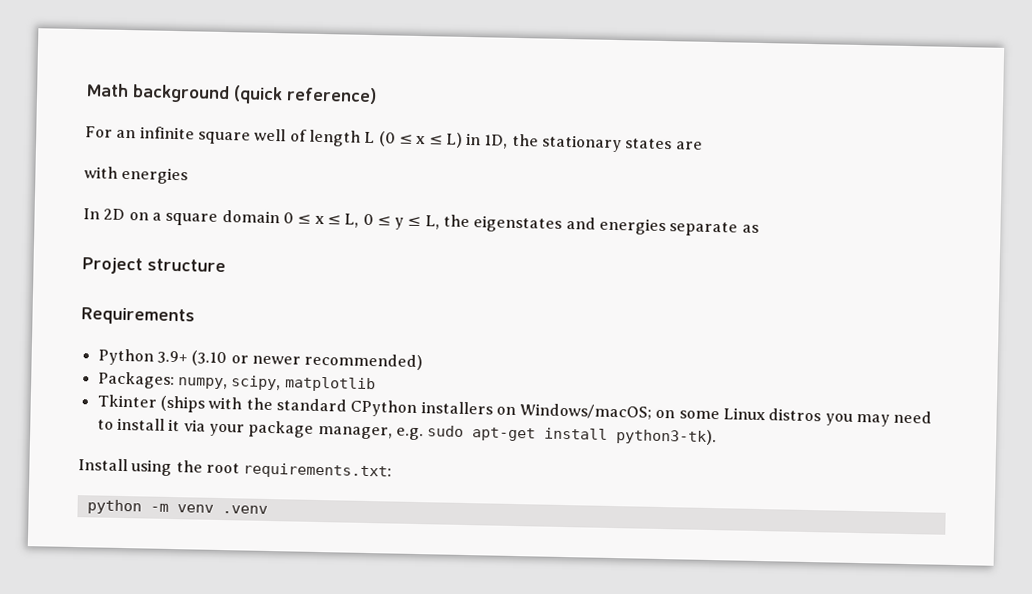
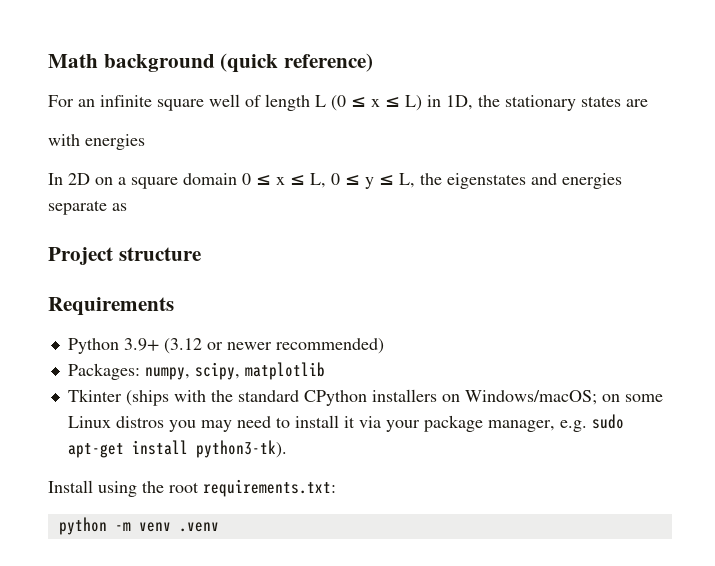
- Python 3.9+ (3.10 or newer recommended)
+ Python 3.9+ (3.12 or newer recommended)

